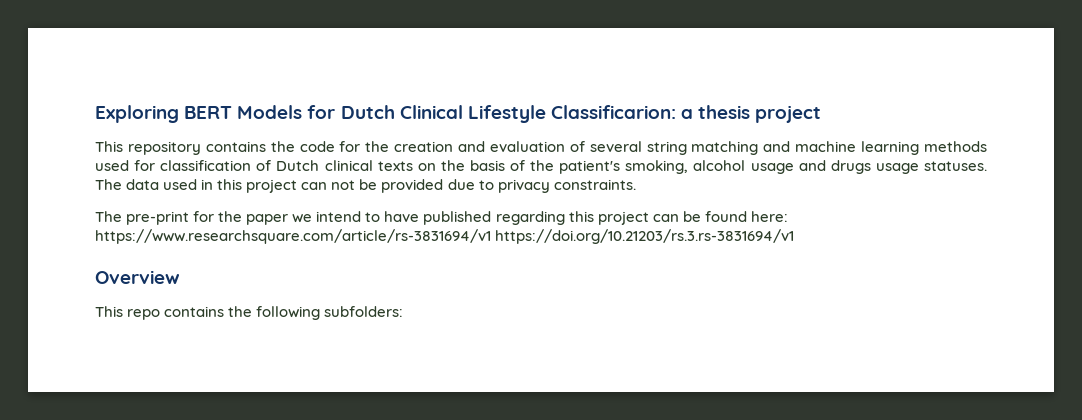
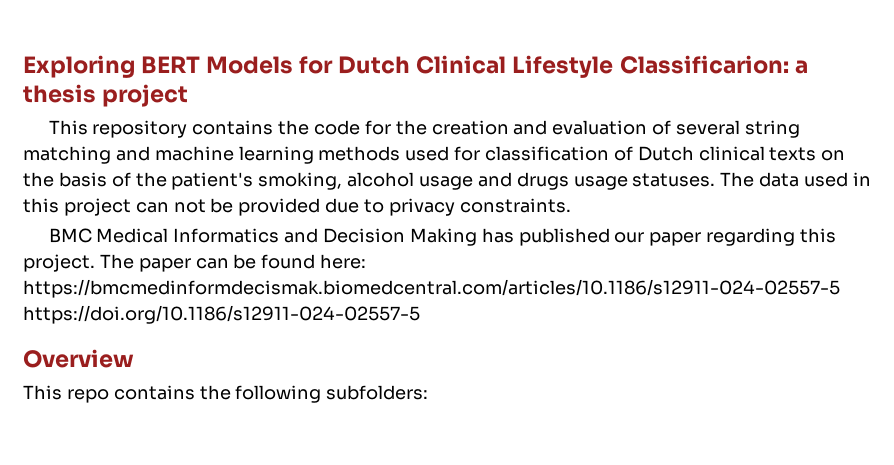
- The pre-print for the paper we intend to have published regarding this project can be found here: https://www.researchsquare.com/article/rs-3831694/v1 https://doi.org/10.21203/rs.3.rs-3831694/v1
+ BMC Medical Informatics and Decision Making has published our paper regarding this project. The paper can be found here: https://bmcmedinformdecismak.biomedcentral.com/articles/10.1186/s12911-024-02557-5 https://doi.org/10.1186/s12911-024-02557-5

